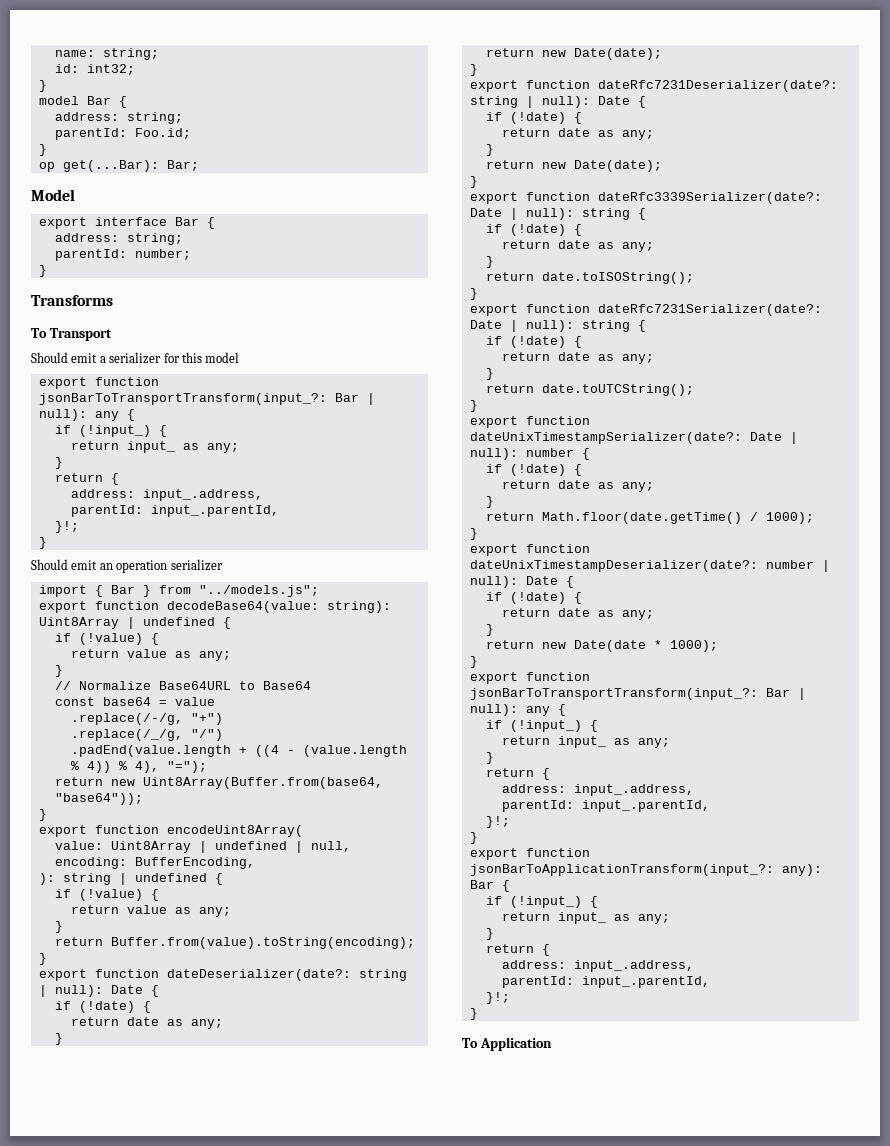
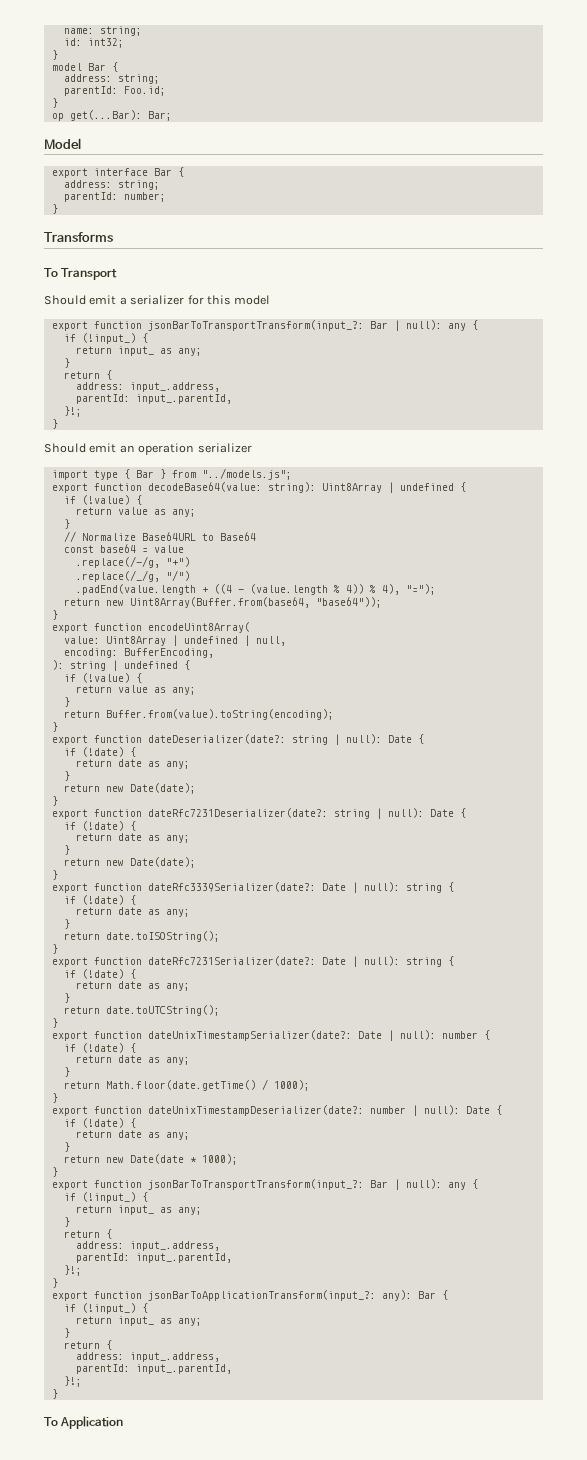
- import { Bar } from "../models.js";
+ import type { Bar } from "../models.js";

